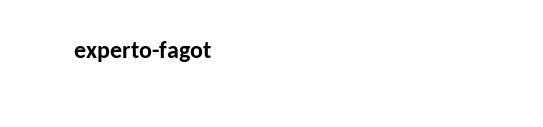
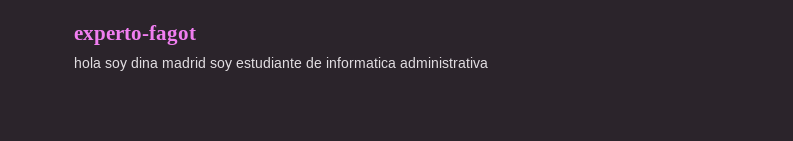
+ hola soy dina madrid soy estudiante de informatica administrativa

